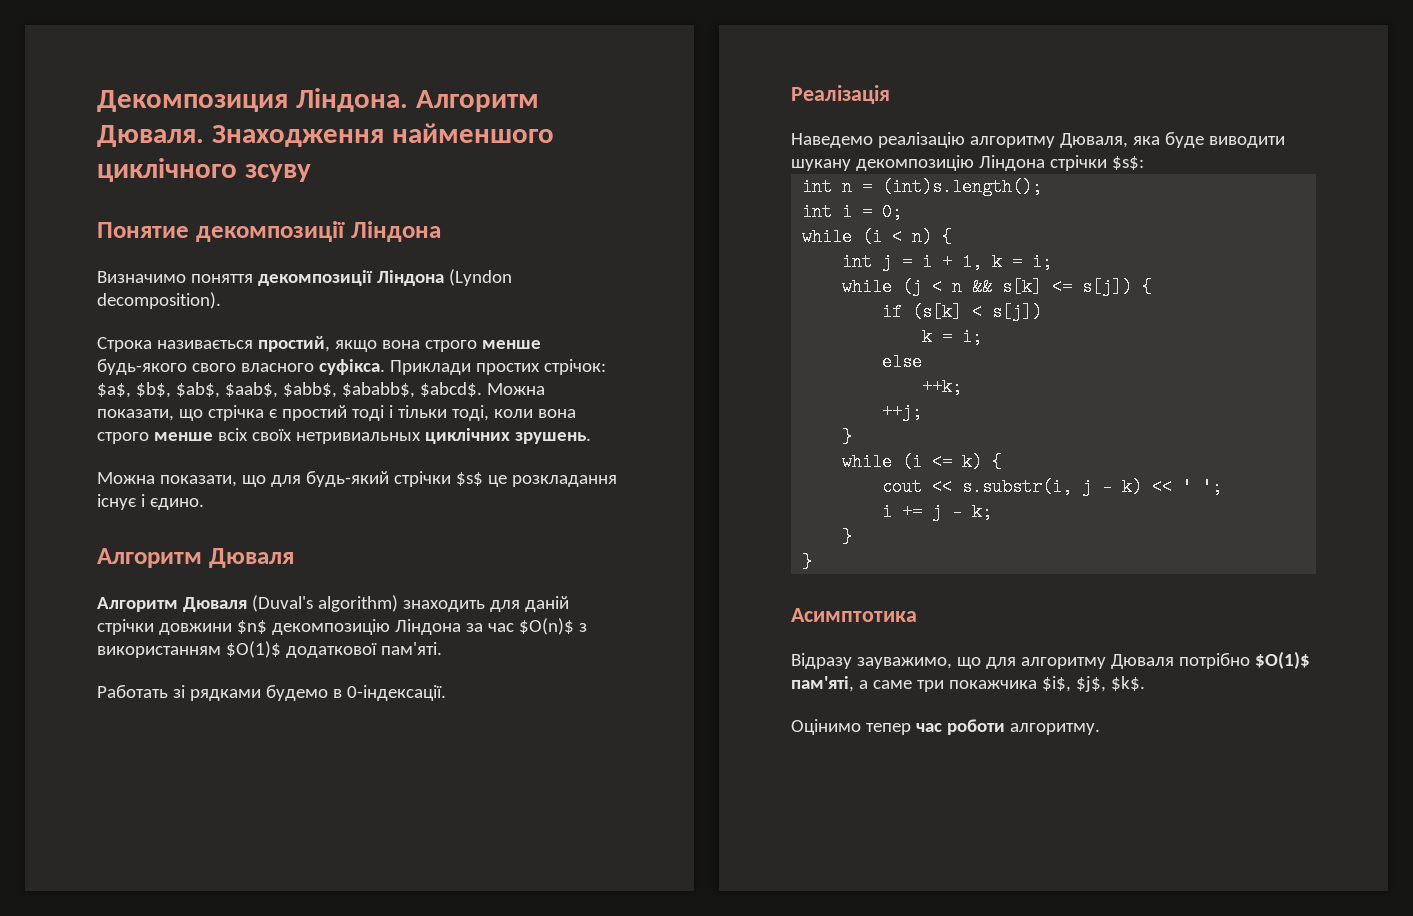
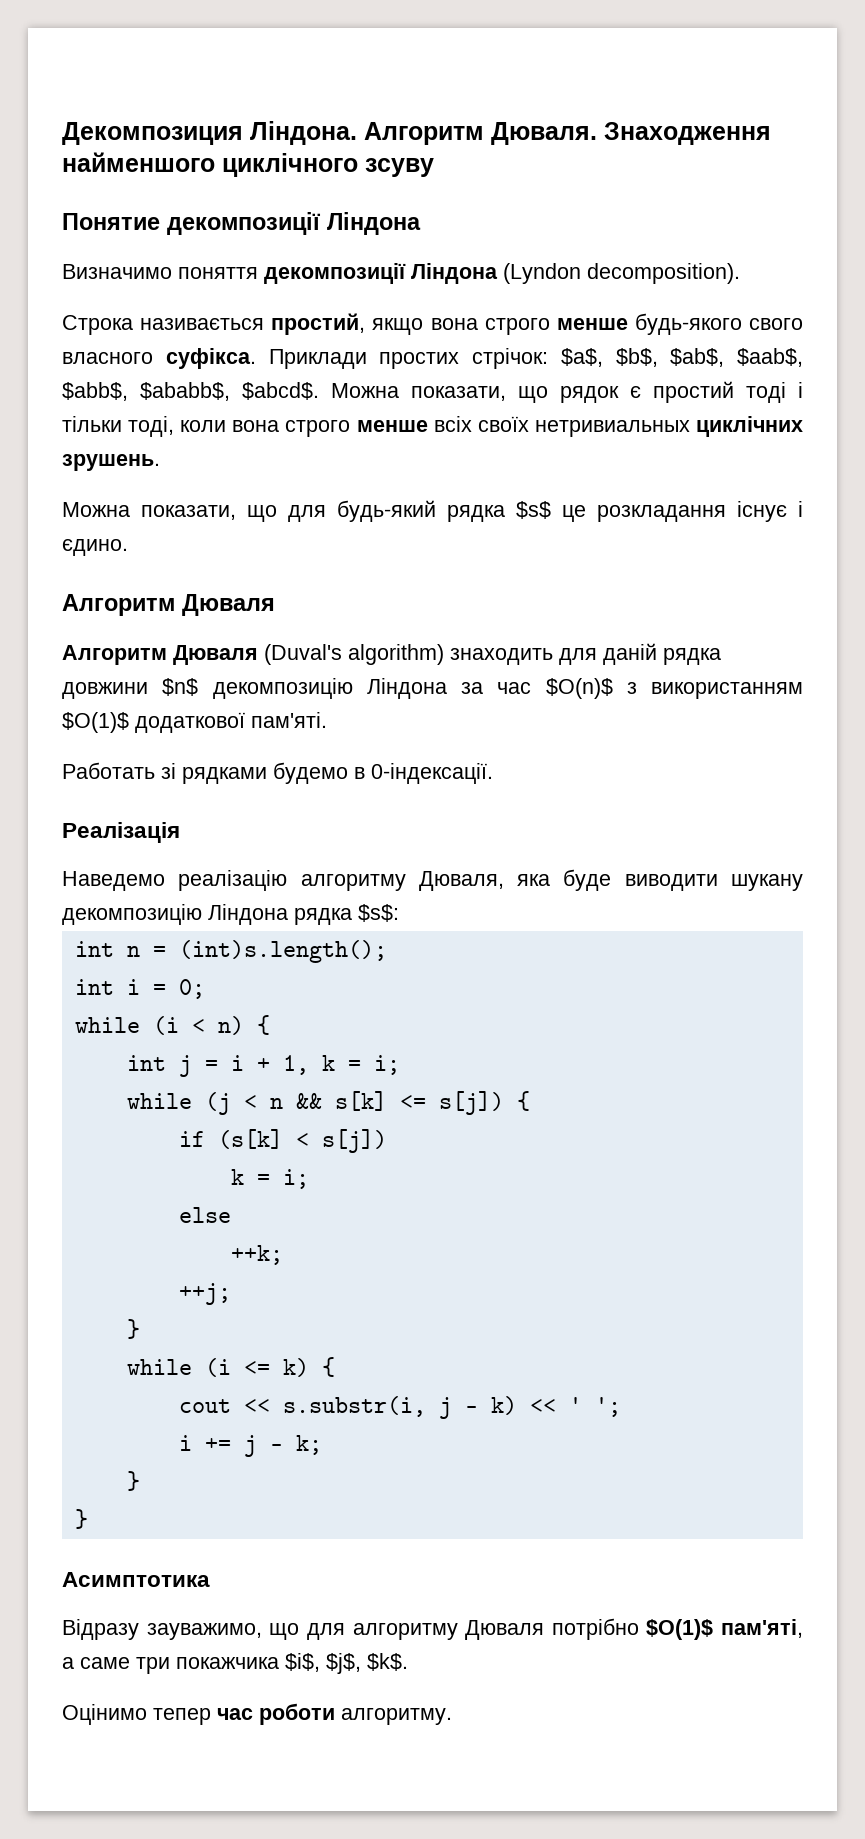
- Можна показати, що стрічка є простий тоді і тільки тоді, коли вона строго менше всіх своїх нетривиальных циклічних зрушень.
+ Можна показати, що рядок є простий тоді і тільки тоді, коли вона строго менше всіх своїх нетривиальных циклічних зрушень.
- Можна показати, що для будь-який стрічки $s$ це розкладання існує і єдино.
+ Можна показати, що для будь-який рядка $s$ це розкладання існує і єдино.
- Алгоритм Дюваля (Duval's algorithm) знаходить для даній стрічки довжини $n$ декомпозицію Ліндона за час $O(n)$ з використанням $O(1)$ додаткової пам'яті.
+ Алгоритм Дюваля (Duval's algorithm) знаходить для даній рядка довжини $n$ декомпозицію Ліндона за час $O(n)$ з використанням $O(1)$ додаткової пам'яті.
- Наведемо реалізацію алгоритму Дюваля, яка буде виводити шукану декомпозицію Ліндона стрічки $s$:
+ Наведемо реалізацію алгоритму Дюваля, яка буде виводити шукану декомпозицію Ліндона рядка $s$:

